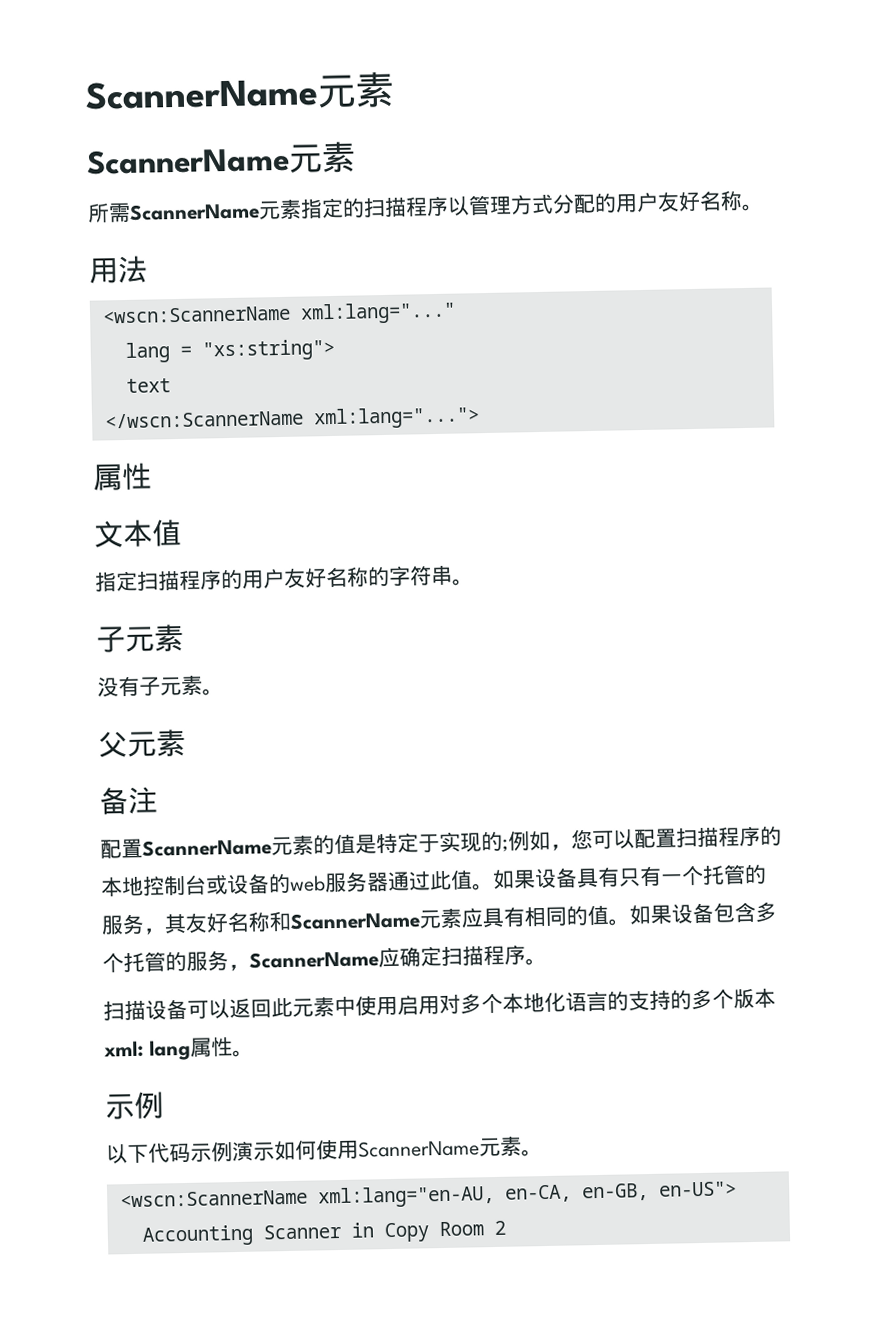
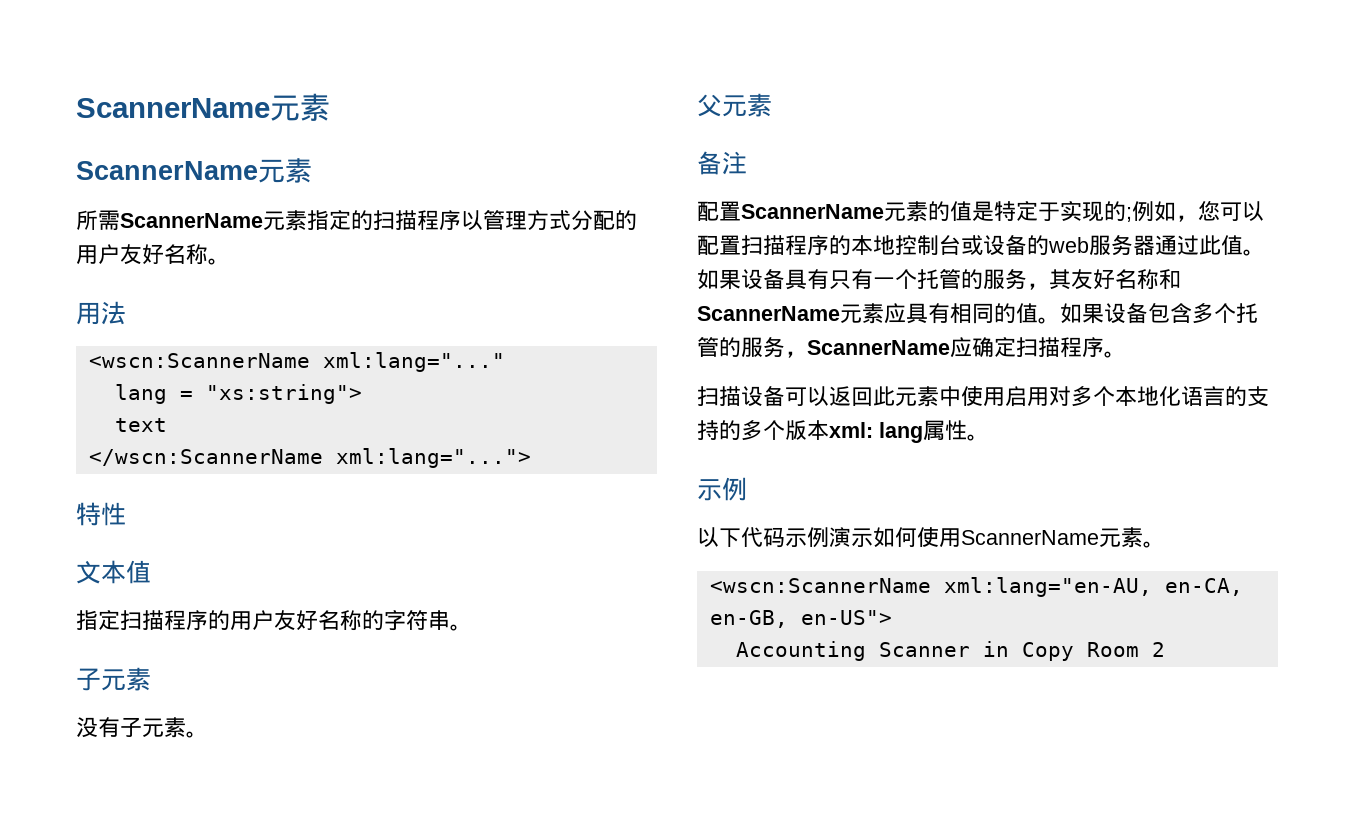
  </wscn:ScannerName xml:lang="...">
- 属性
+ 特性

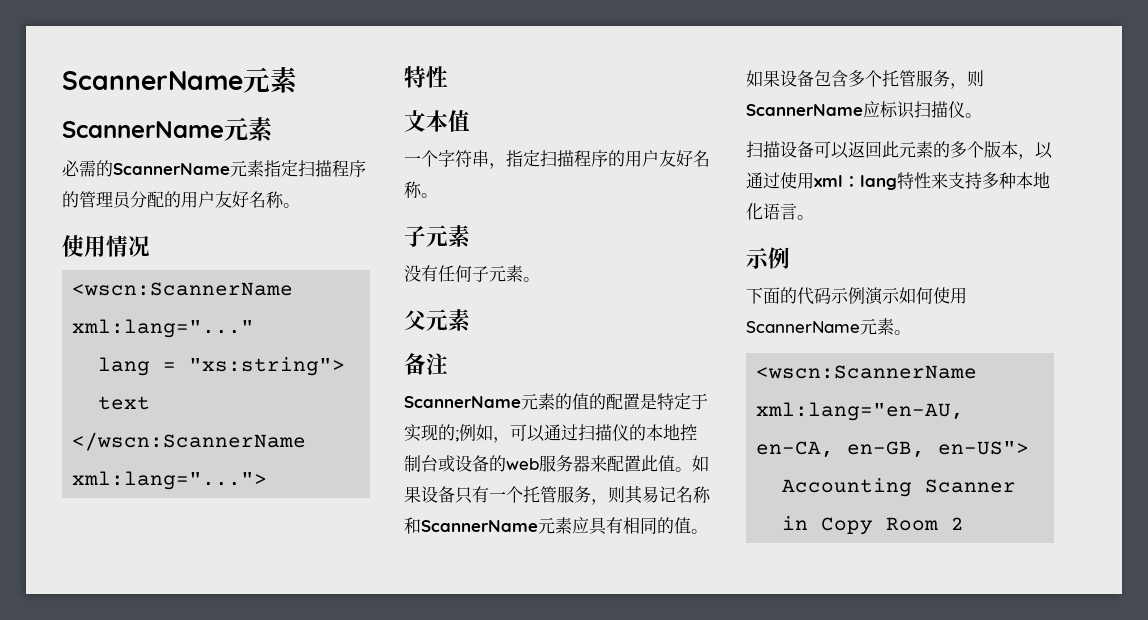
- 所需ScannerName元素指定的扫描程序以管理方式分配的用户友好名称。
+ 必需的ScannerName元素指定扫描程序的管理员分配的用户友好名称。
- 用法
+ 使用情况
- 指定扫描程序的用户友好名称的字符串。
+ 一个字符串，指定扫描程序的用户友好名称。
- 没有子元素。
+ 没有任何子元素。
- 配置ScannerName元素的值是特定于实现的;例如，您可以配置扫描程序的本地控制台或设备的web服务器通过此值。
+ ScannerName元素的值的配置是特定于实现的;例如，可以通过扫描仪的本地控制台或设备的web服务器来配置此值。
- 如果设备具有只有一个托管的服务，其友好名称和ScannerName元素应具有相同的值。
+ 如果设备只有一个托管服务，则其易记名称和ScannerName元素应具有相同的值。
- 如果设备包含多个托管的服务，ScannerName应确定扫描程序。
+ 如果设备包含多个托管服务，则ScannerName应标识扫描仪。
- 扫描设备可以返回此元素中使用启用对多个本地化语言的支持的多个版本xml: lang属性。
+ 扫描设备可以返回此元素的多个版本，以通过使用xml：lang特性来支持多种本地化语言。
- 以下代码示例演示如何使用ScannerName元素。
+ 下面的代码示例演示如何使用ScannerName元素。

